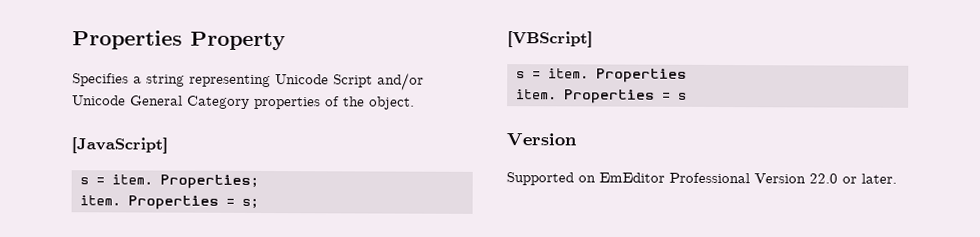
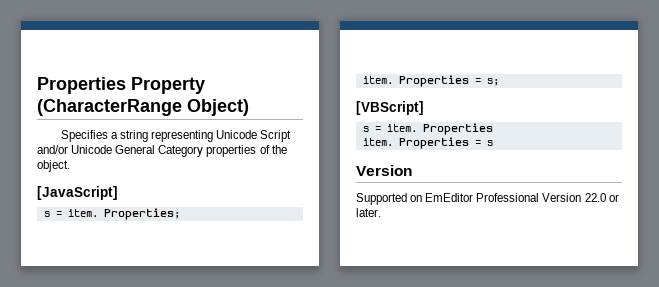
- Properties Property
+ Properties Property (CharacterRange Object)

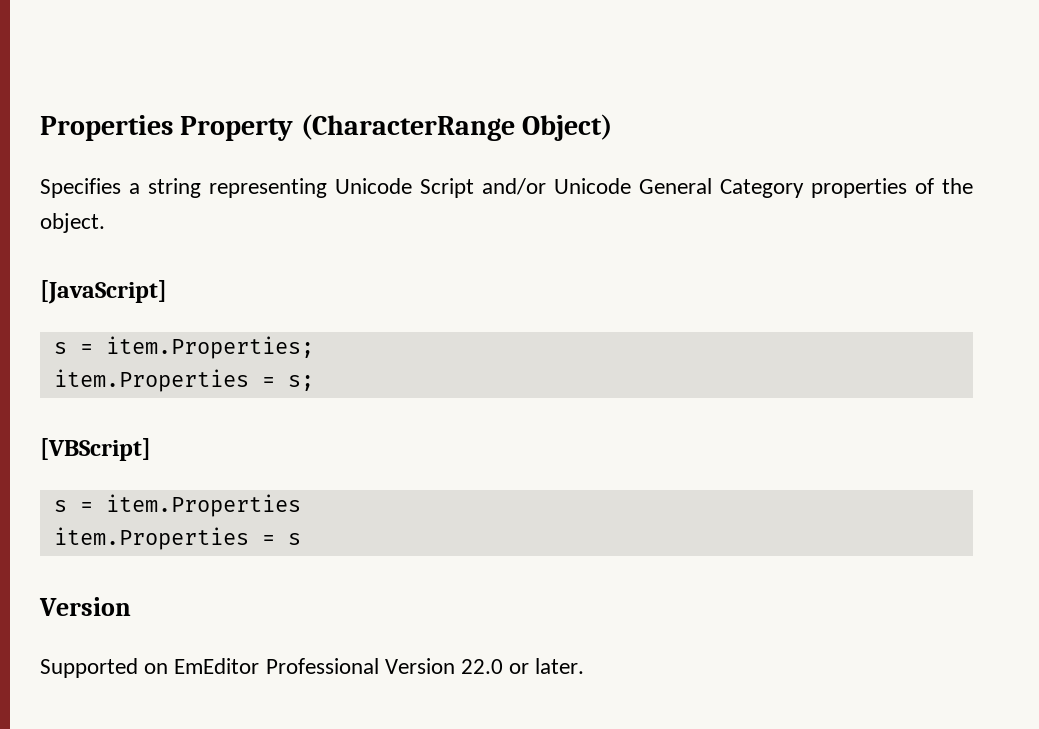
- s = item. Properties;
- item. Properties = s;
+ s = item.Properties;
+ item.Properties = s;
- s = item. Properties
- item. Properties = s
+ s = item.Properties
+ item.Properties = s

